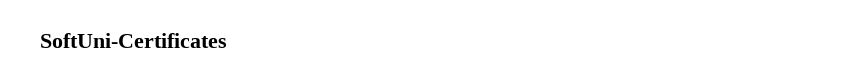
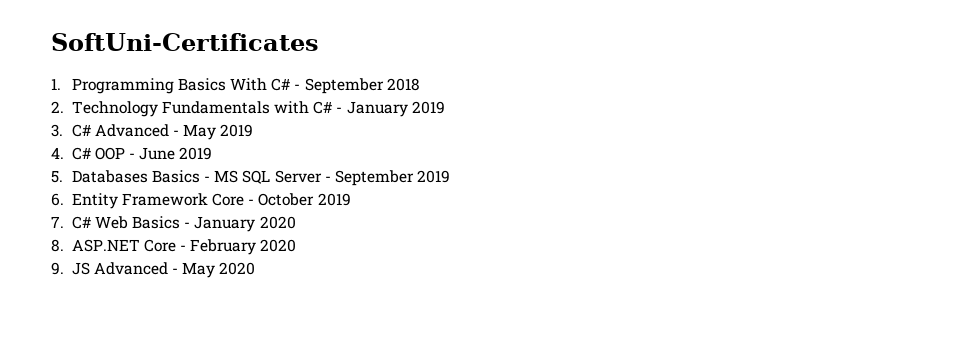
+ 1. Programming Basics With C# - September 2018
+ 2. Technology Fundamentals with C# - January 2019
+ 3. C# Advanced - May 2019
+ 4. C# OOP - June 2019
+ 5. Databases Basics - MS SQL Server - September 2019
+ 6. Entity Framework Core - October 2019
+ 7. C# Web Basics - January 2020
+ 8. ASP.NET Core - February 2020
+ 9. JS Advanced - May 2020

